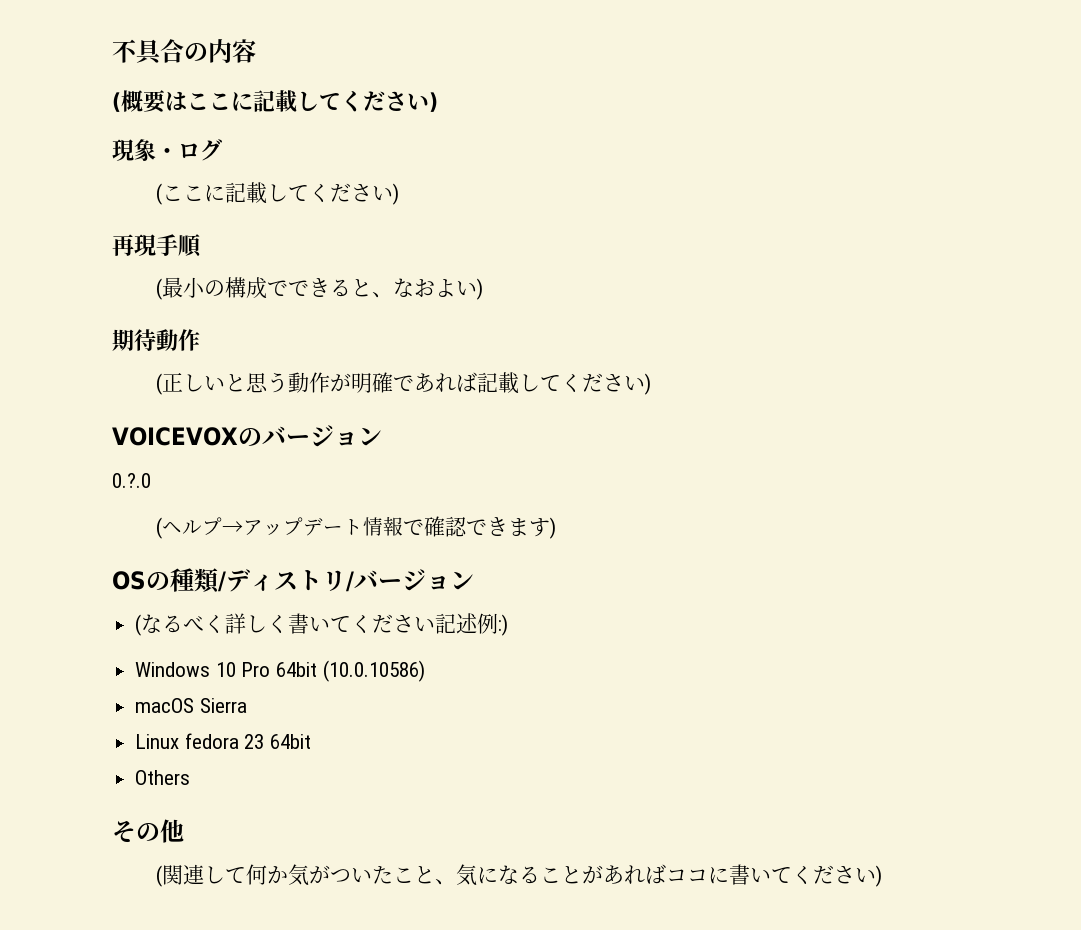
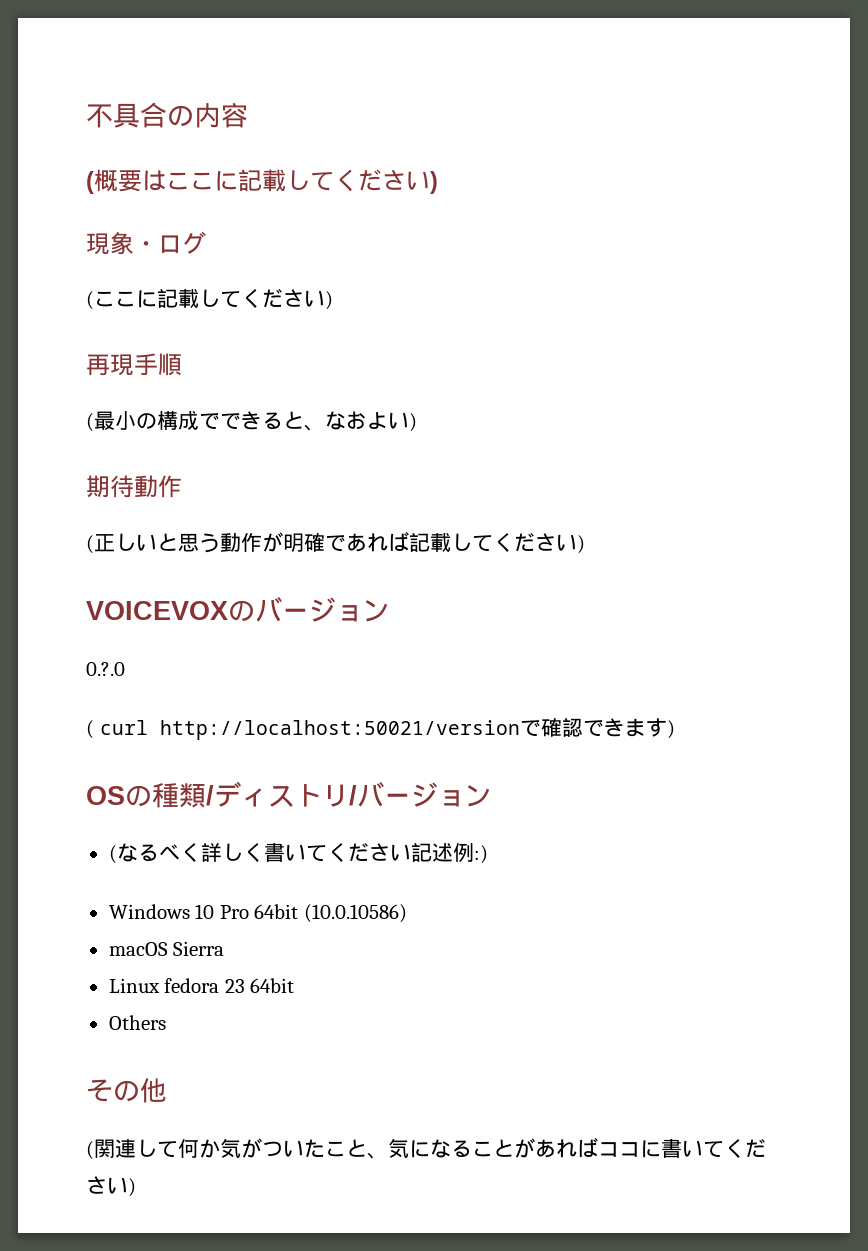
- (ヘルプ→アップデート情報で確認できます)
+ ( curl http://localhost:50021/versionで確認できます)

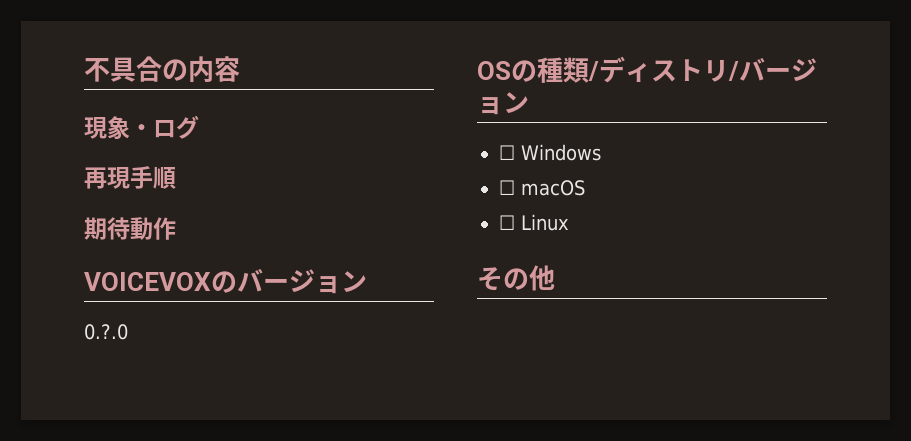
- (概要はここに記載してください)
  現象・ログ
- (ここに記載してください)
  再現手順
- (最小の構成でできると、なおよい)
  期待動作
- (正しいと思う動作が明確であれば記載してください)
- ( curl http://localhost:50021/versionで確認できます)
- (なるべく詳しく書いてください記述例:)
- Windows 10 Pro 64bit (10.0.10586)
- macOS Sierra
- Linux fedora 23 64bit
- Others
+ ☐ Windows
+ ☐ macOS
+ ☐ Linux
  その他
- (関連して何か気がついたこと、気になることがあればココに書いてください)

